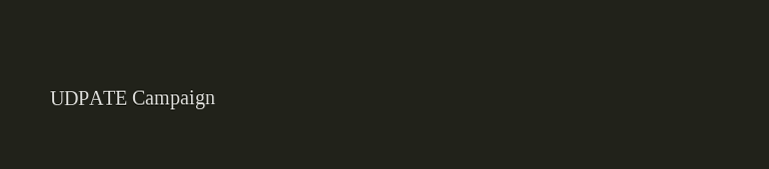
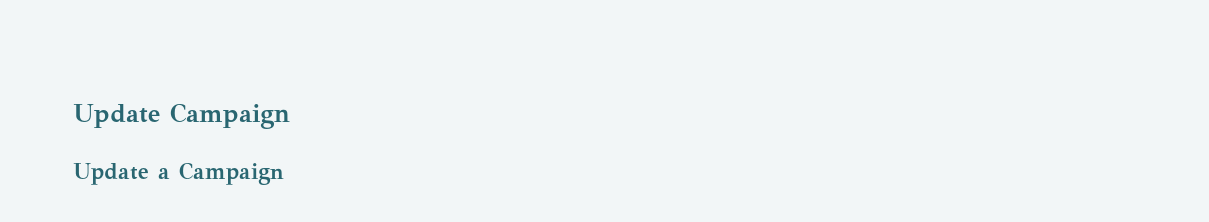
- UDPATE Campaign
+ Update Campaign
+ Update a Campaign

